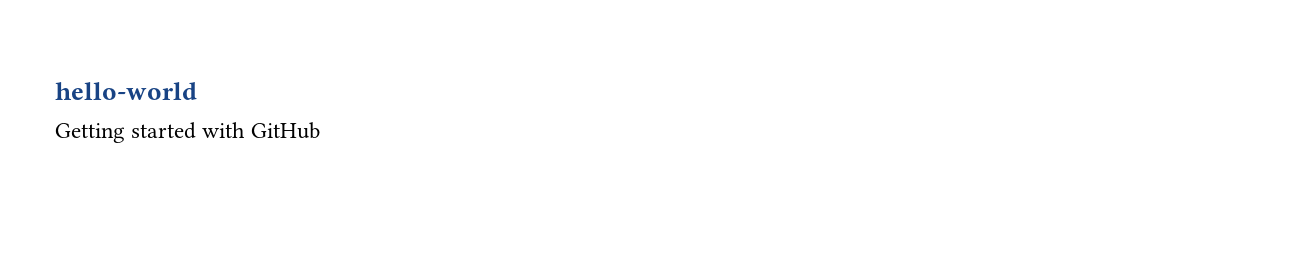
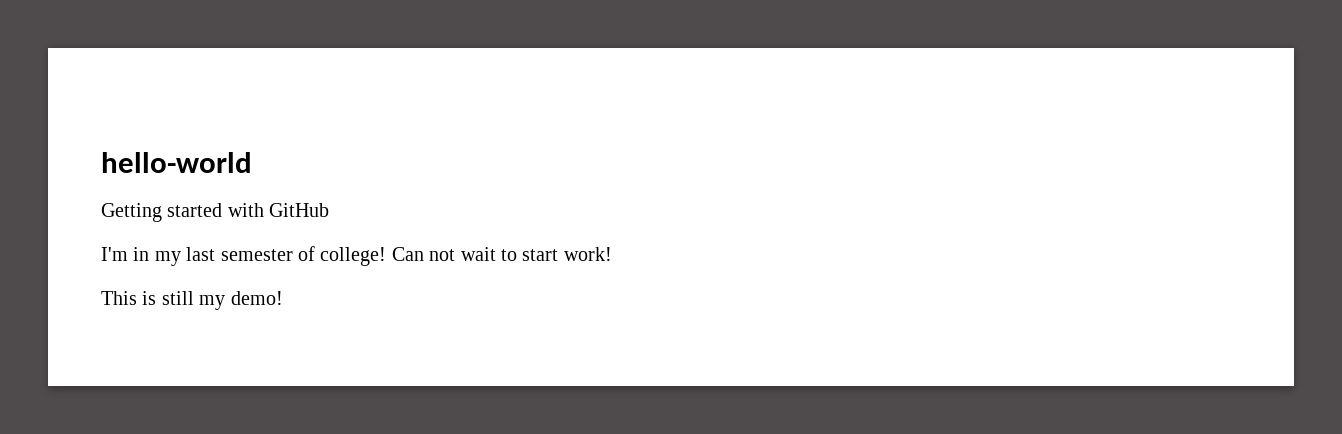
+ I'm in my last semester of college! Can not wait to start work!
+ This is still my demo!

